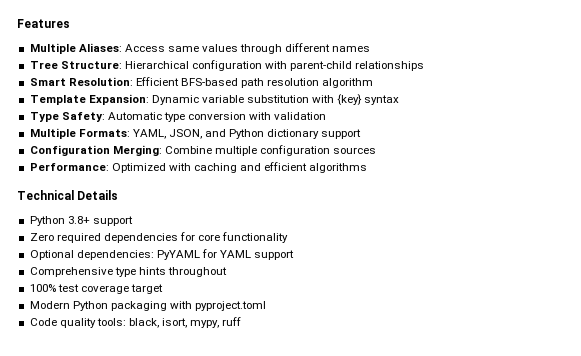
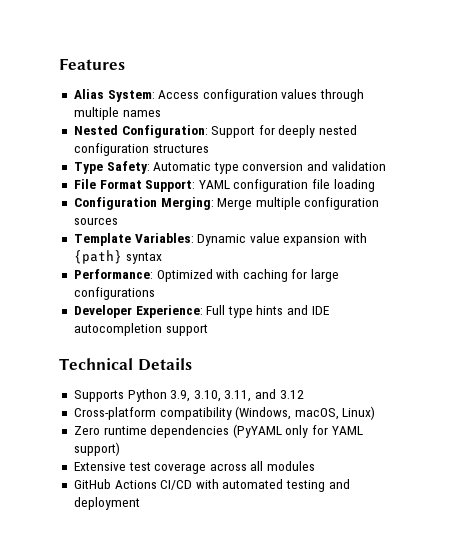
- Multiple Aliases: Access same values through different names
+ Alias System: Access configuration values through multiple names
- Tree Structure: Hierarchical configuration with parent-child relationships
- Smart Resolution: Efficient BFS-based path resolution algorithm
- Template Expansion: Dynamic variable substitution with {key} syntax
+ Nested Configuration: Support for deeply nested configuration structures
- Type Safety: Automatic type conversion with validation
+ Type Safety: Automatic type conversion and validation
- Multiple Formats: YAML, JSON, and Python dictionary support
+ File Format Support: YAML configuration file loading
- Configuration Merging: Combine multiple configuration sources
+ Configuration Merging: Merge multiple configuration sources
- Performance: Optimized with caching and efficient algorithms
+ Template Variables: Dynamic value expansion with {path} syntax
+ Performance: Optimized with caching for large configurations
+ Developer Experience: Full type hints and IDE autocompletion support
  Technical Details
- Python 3.8+ support
- Zero required dependencies for core functionality
- Optional dependencies: PyYAML for YAML support
- Comprehensive type hints throughout
- 100% test coverage target
- Modern Python packaging with pyproject.toml
- Code quality tools: black, isort, mypy, ruff
+ Supports Python 3.9, 3.10, 3.11, and 3.12
+ Cross-platform compatibility (Windows, macOS, Linux)
+ Zero runtime dependencies (PyYAML only for YAML support)
+ Extensive test coverage across all modules
+ GitHub Actions CI/CD with automated testing and deployment

